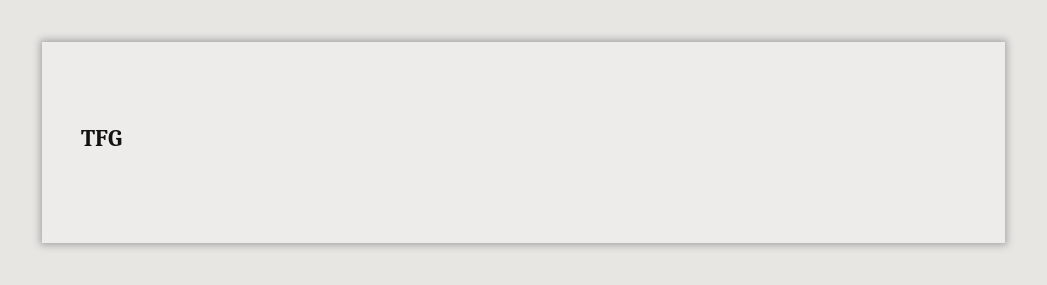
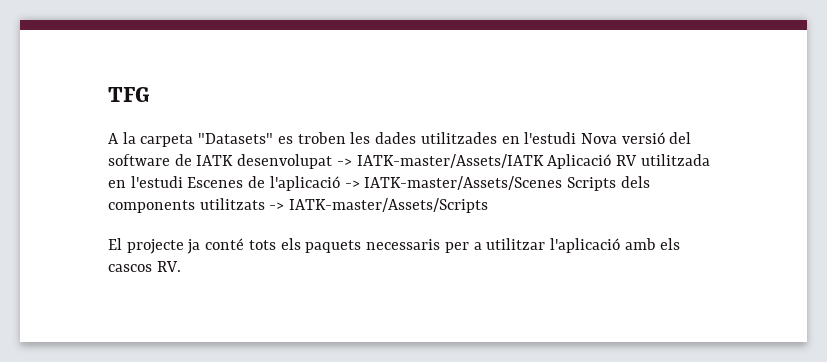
+ A la carpeta "Datasets" es troben les dades utilitzades en l'estudi Nova versió del software de IATK desenvolupat -> IATK-master/Assets/IATK Aplicació RV utilitzada en l'estudi Escenes de l'aplicació -> IATK-master/Assets/Scenes Scripts dels components utilitzats -> IATK-master/Assets/Scripts
+ El projecte ja conté tots els paquets necessaris per a utilitzar l'aplicació amb els cascos RV.

